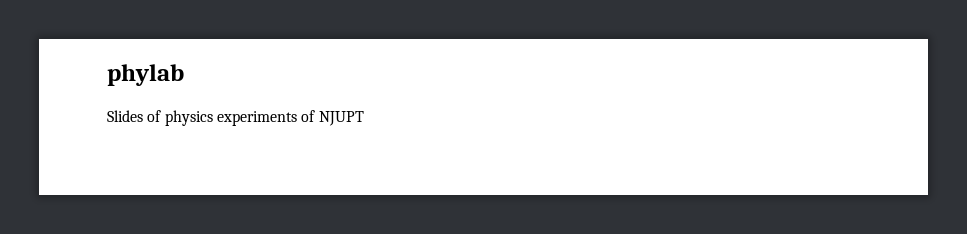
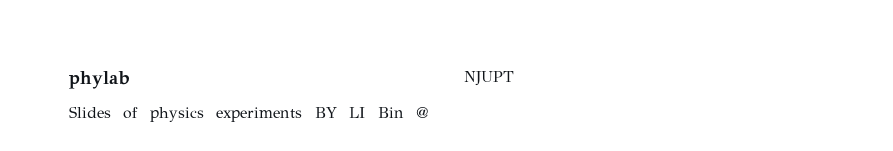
- Slides of physics experiments of NJUPT
+ Slides of physics experiments BY LI Bin @ NJUPT

